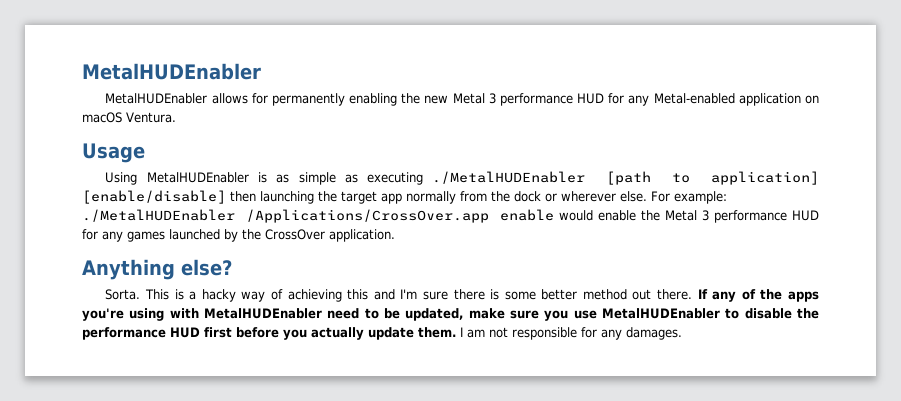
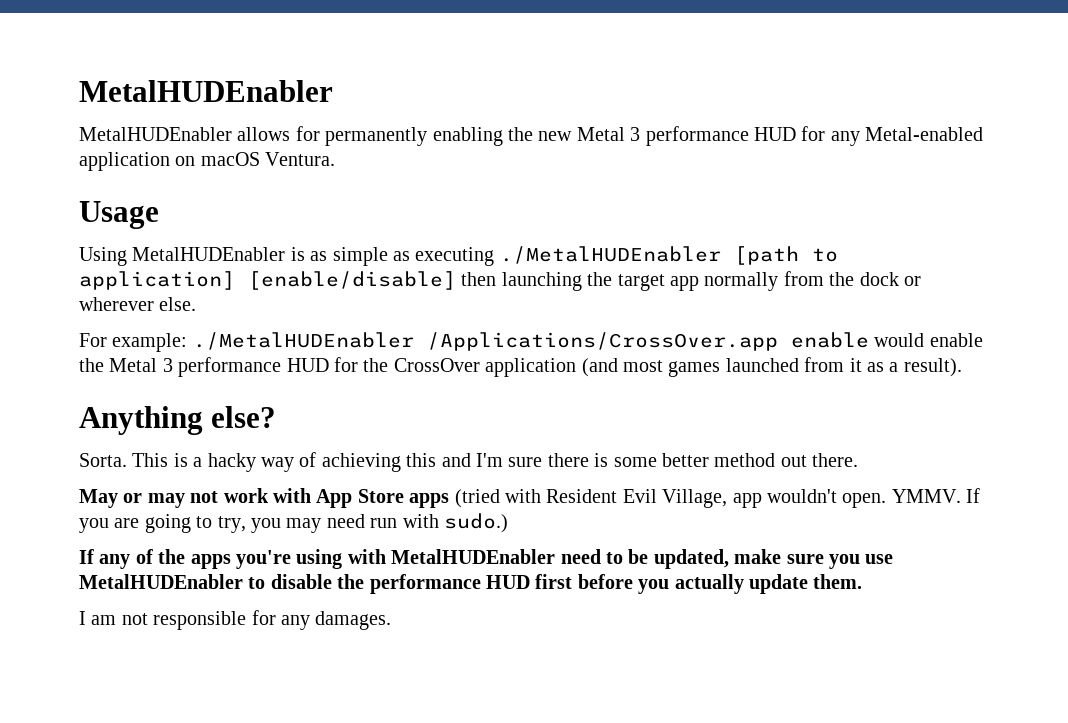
- Using MetalHUDEnabler is as simple as executing ./MetalHUDEnabler [path to application] [enable/disable] then launching the target app normally from the dock or wherever else. For example: ./MetalHUDEnabler /Applications/CrossOver.app enable would enable the Metal 3 performance HUD for any games launched by the CrossOver application.
+ Using MetalHUDEnabler is as simple as executing ./MetalHUDEnabler [path to application] [enable/disable] then launching the target app normally from the dock or wherever else.
+ For example: ./MetalHUDEnabler /Applications/CrossOver.app enable would enable the Metal 3 performance HUD for the CrossOver application (and most games launched from it as a result).
- This is a hacky way of achieving this and I'm sure there is some better method out there. If any of the apps you're using with MetalHUDEnabler need to be updated, make sure you use MetalHUDEnabler to disable the performance HUD first before you actually update them. I am not responsible for any damages.
+ This is a hacky way of achieving this and I'm sure there is some better method out there.
+ May or may not work with App Store apps (tried with Resident Evil Village, app wouldn't open. YMMV. If you are going to try, you may need run with sudo.)
+ If any of the apps you're using with MetalHUDEnabler need to be updated, make sure you use MetalHUDEnabler to disable the performance HUD first before you actually update them.
+ I am not responsible for any damages.

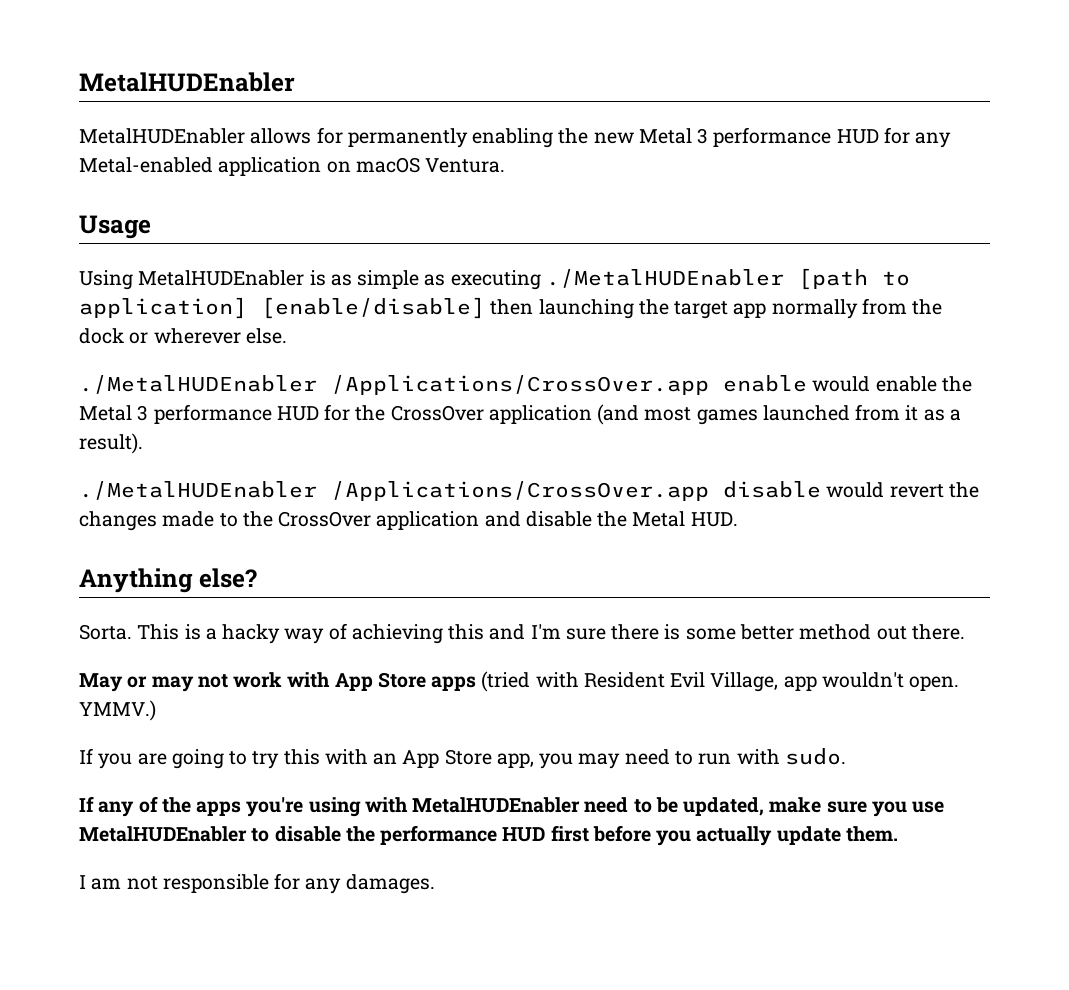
- For example: ./MetalHUDEnabler /Applications/CrossOver.app enable would enable the Metal 3 performance HUD for the CrossOver application (and most games launched from it as a result).
+ ./MetalHUDEnabler /Applications/CrossOver.app enable would enable the Metal 3 performance HUD for the CrossOver application (and most games launched from it as a result).
+ ./MetalHUDEnabler /Applications/CrossOver.app disable would revert the changes made to the CrossOver application and disable the Metal HUD.
- YMMV. If you are going to try, you may need run with sudo.)
+ YMMV.)
+ If you are going to try this with an App Store app, you may need to run with sudo.

